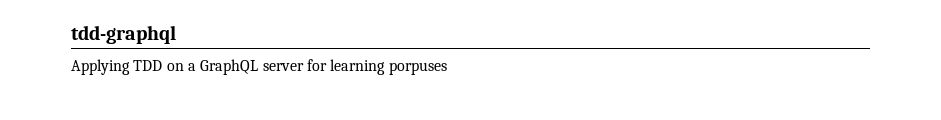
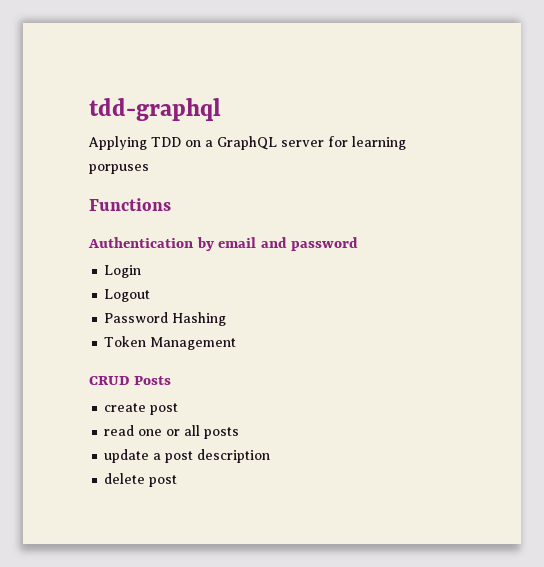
+ Functions
+ Authentication by email and password
+ Login
+ Logout
+ Password Hashing
+ Token Management
+ CRUD Posts
+ create post
+ read one or all posts
+ update a post description
+ delete post

